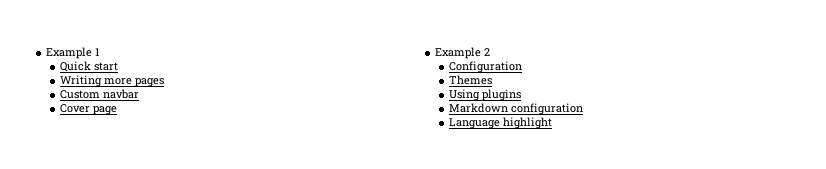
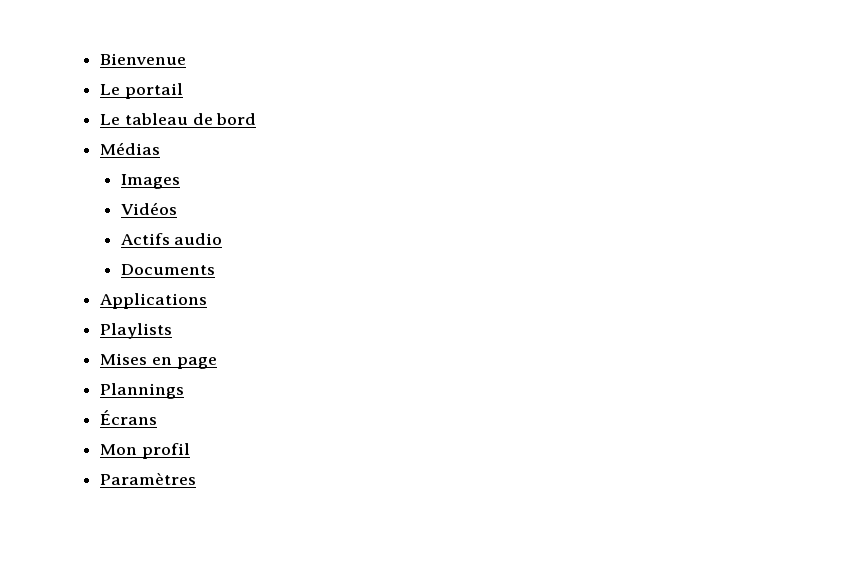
- Example 1
- Quick start
- Writing more pages
- Custom navbar
- Cover page
- Example 2
- Configuration
- Themes
- Using plugins
- Markdown configuration
- Language highlight
+ Bienvenue
+ Le portail
+ Le tableau de bord
+ Médias
+ Images
+ Vidéos
+ Actifs audio
+ Documents
+ Applications
+ Playlists
+ Mises en page
+ Plannings
+ Écrans
+ Mon profil
+ Paramètres

